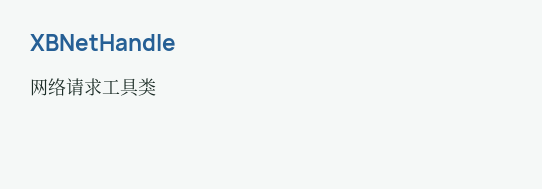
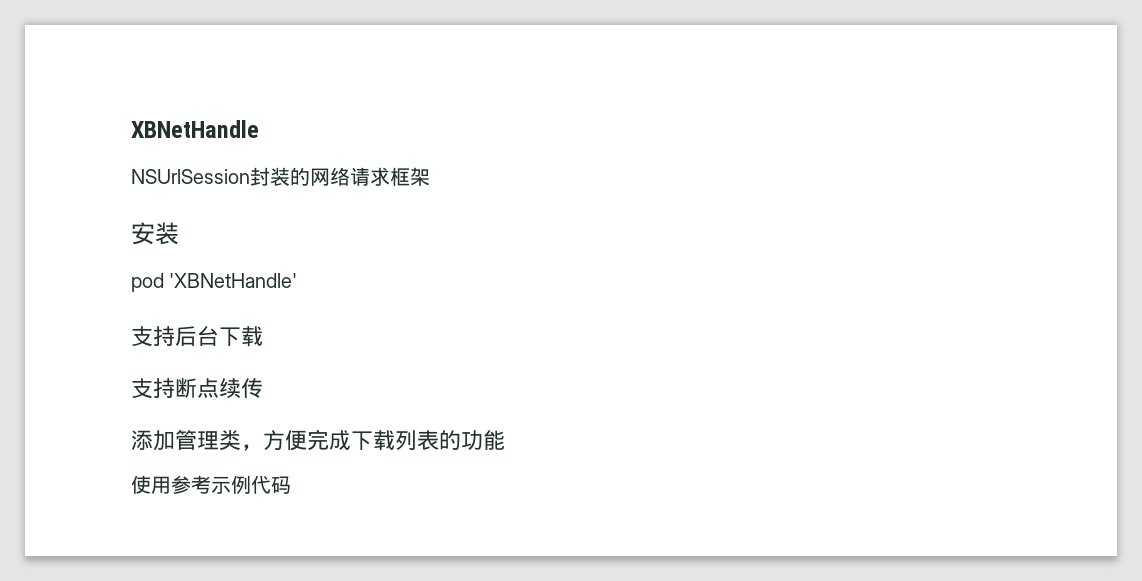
- 网络请求工具类
+ NSUrlSession封装的网络请求框架
+ 安装
+ pod 'XBNetHandle'
+ 支持后台下载
+ 支持断点续传
+ 添加管理类，方便完成下载列表的功能
+ 使用参考示例代码

